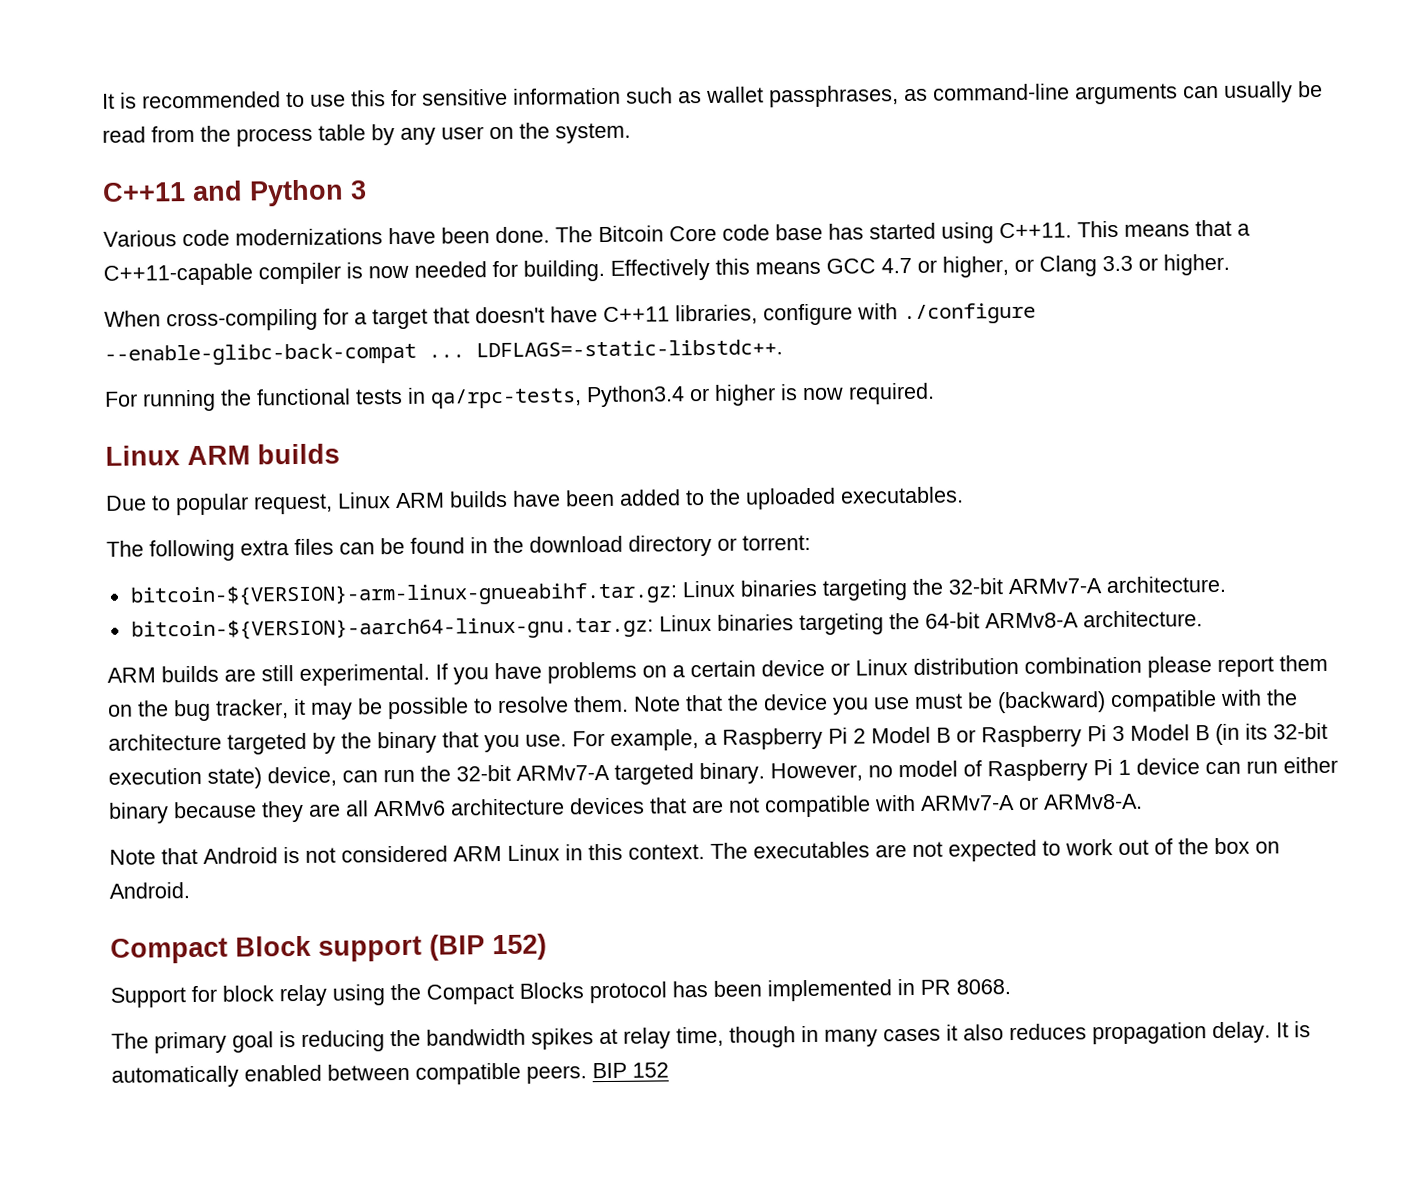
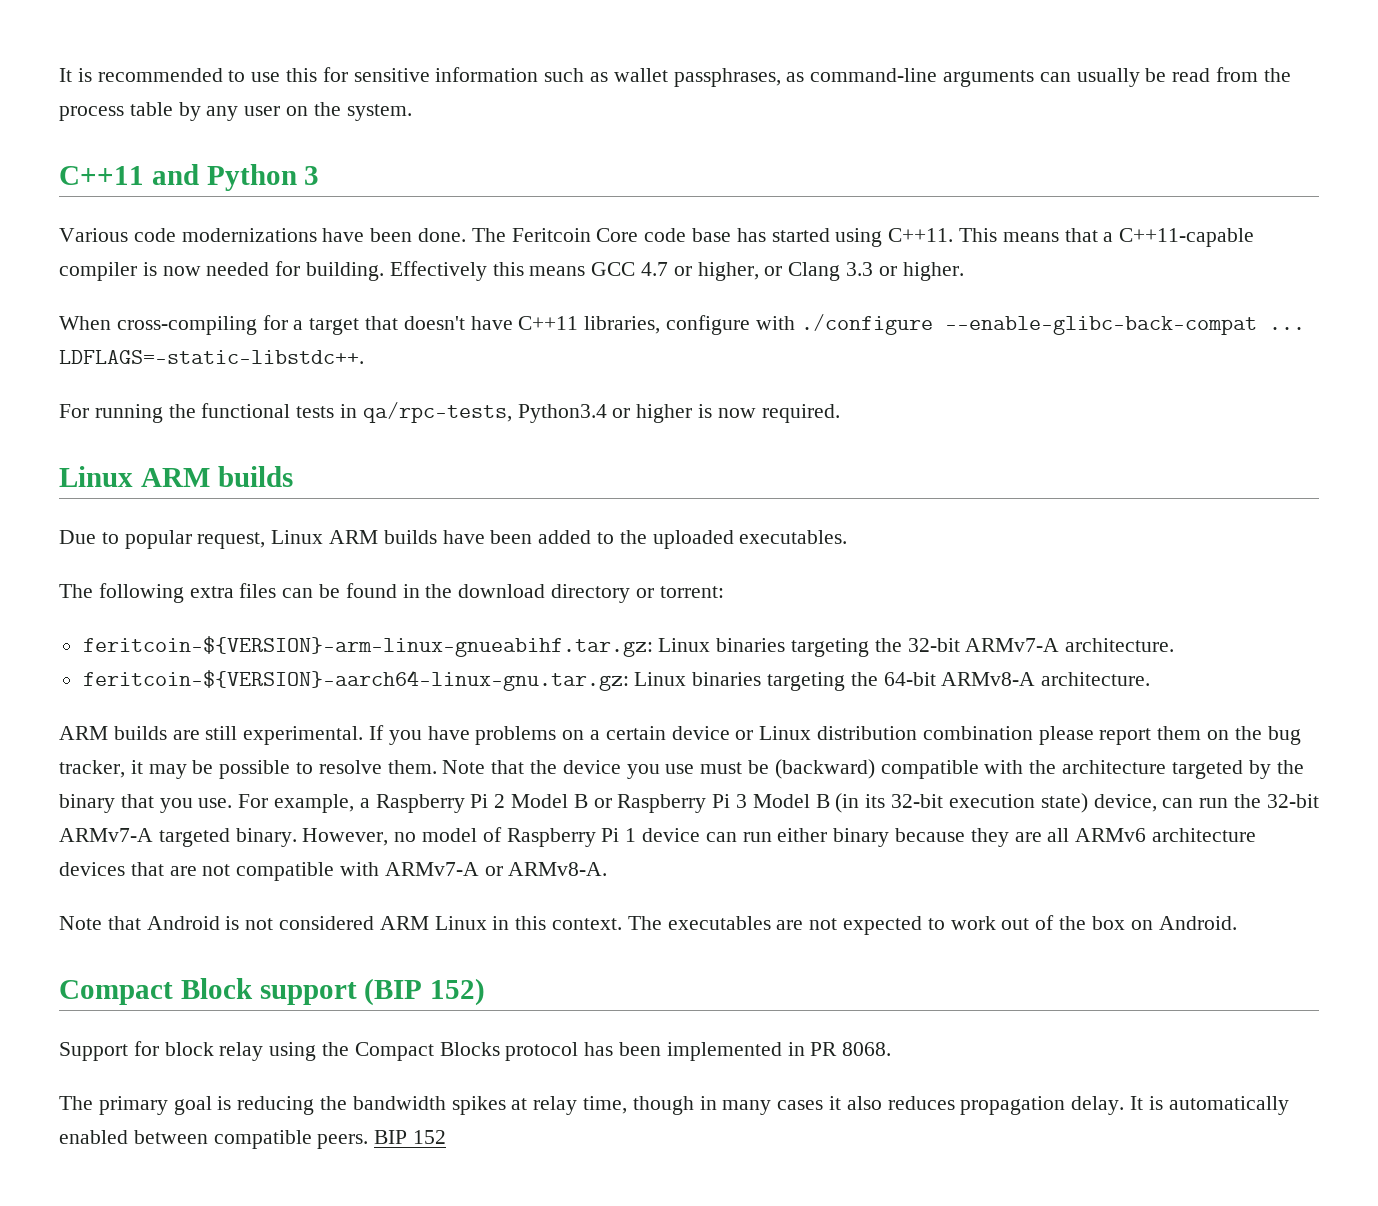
- The Bitcoin Core code base has started using C++11.
+ The Feritcoin Core code base has started using C++11.
- bitcoin-${VERSION}-arm-linux-gnueabihf.tar.gz: Linux binaries targeting the 32-bit ARMv7-A architecture.
+ feritcoin-${VERSION}-arm-linux-gnueabihf.tar.gz: Linux binaries targeting the 32-bit ARMv7-A architecture.
- bitcoin-${VERSION}-aarch64-linux-gnu.tar.gz: Linux binaries targeting the 64-bit ARMv8-A architecture.
+ feritcoin-${VERSION}-aarch64-linux-gnu.tar.gz: Linux binaries targeting the 64-bit ARMv8-A architecture.

